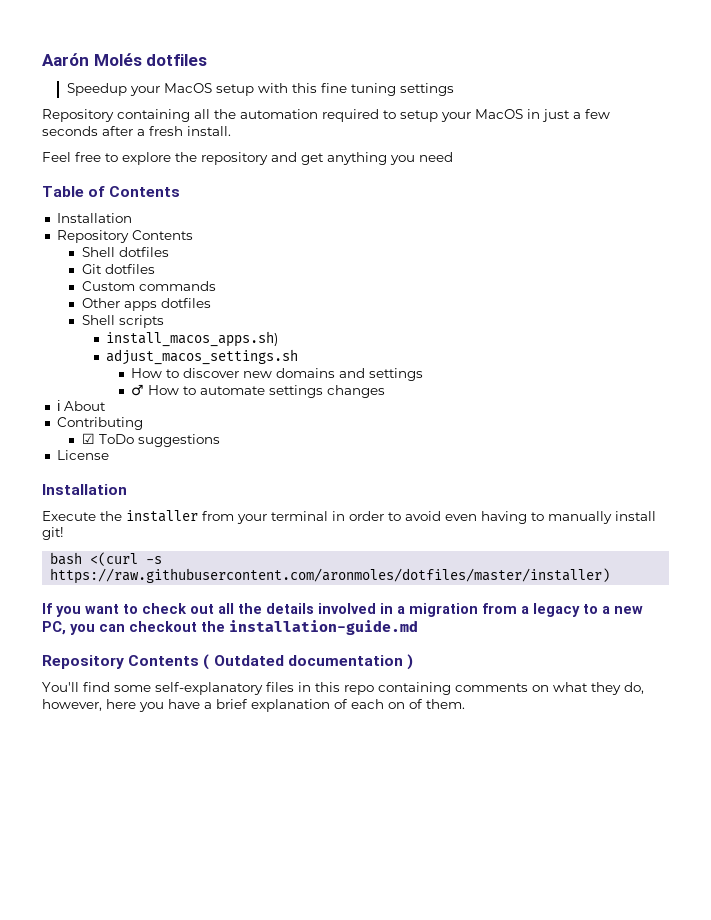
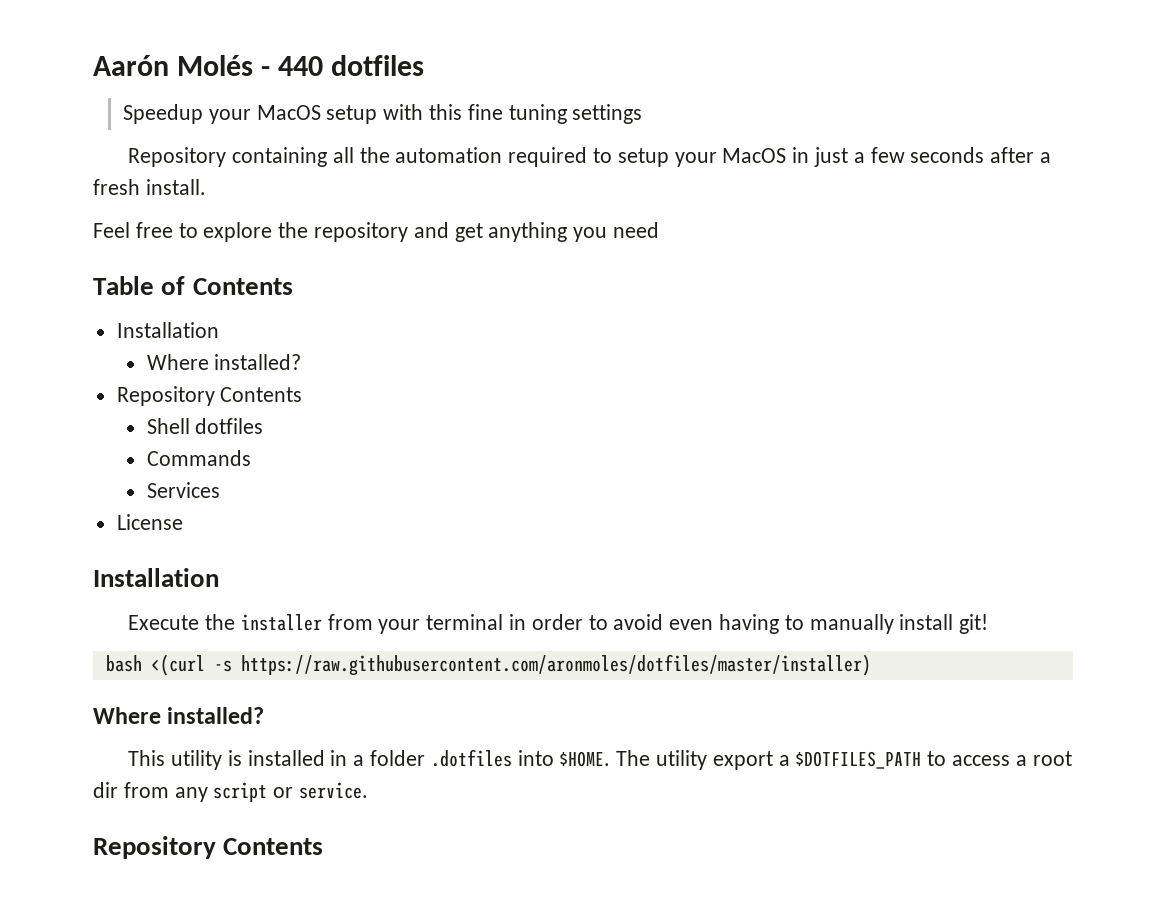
- Aarón Molés dotfiles
+ Aarón Molés - 440 dotfiles
  Table of Contents
  Installation
+ Where installed?
- Git dotfiles
- Custom commands
- Other apps dotfiles
- Shell scripts
- install_macos_apps.sh)
- adjust_macos_settings.sh
- How to discover new domains and settings
- ♂ How to automate settings changes
- ℹ About
- Contributing
- ☑ ToDo suggestions
+ Commands
+ Services
  bash <(curl -s https://raw.githubusercontent.com/aronmoles/dotfiles/master/installer)
- If you want to check out all the details involved in a migration from a legacy to a new PC, you can checkout the installation-guide.md
- Repository Contents ( Outdated documentation )
- You'll find some self-explanatory files in this repo containing comments on what they do, however, here you have a brief explanation of each on of them.
+ Where installed?
+ This utility is installed in a folder .dotfiles into $HOME. The utility export a $DOTFILES_PATH to access a root dir from any script or service.
+ Repository Contents

